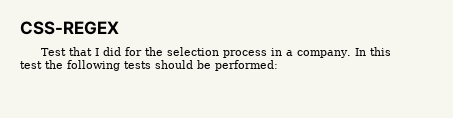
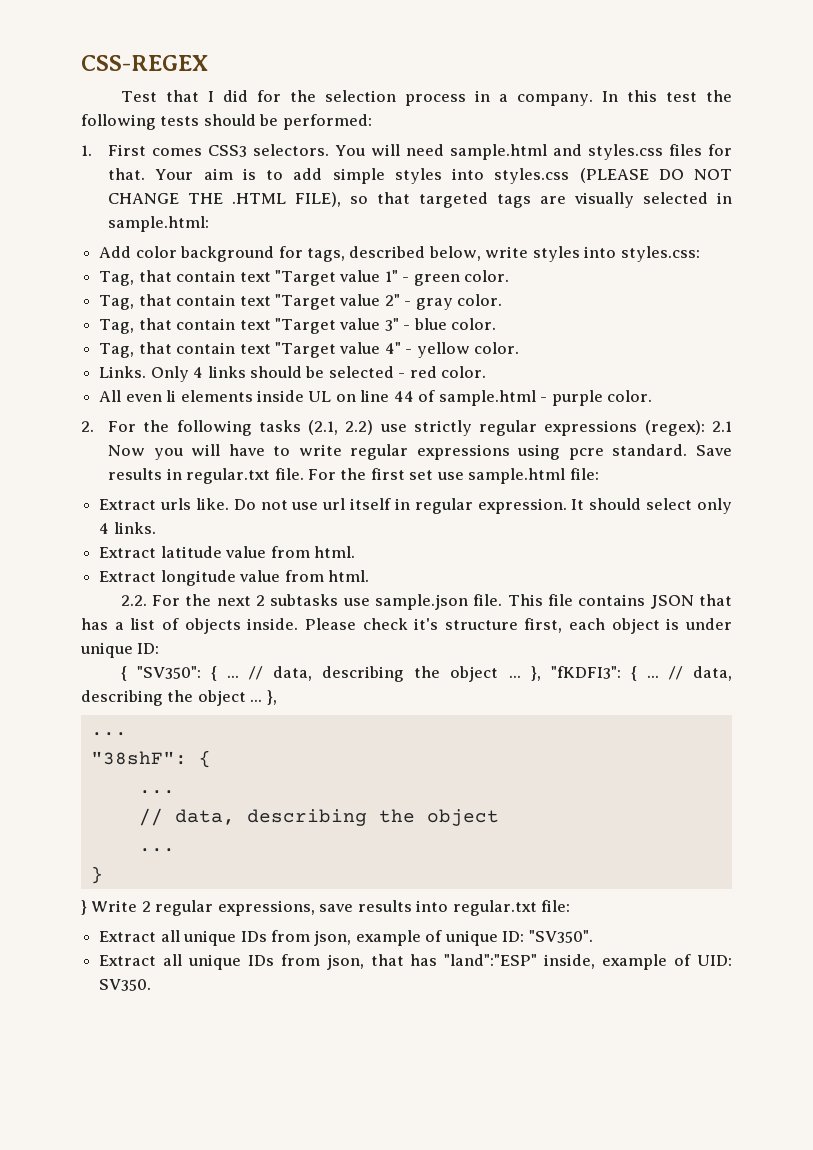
+ 1. First comes CSS3 selectors. You will need sample.html and styles.css files for that. Your aim is to add simple styles into styles.css (PLEASE DO NOT CHANGE THE .HTML FILE), so that targeted tags are visually selected in sample.html:
+ Add color background for tags, described below, write styles into styles.css:
+ Tag, that contain text "Target value 1" - green color.
+ Tag, that contain text "Target value 2" - gray color.
+ Tag, that contain text "Target value 3" - blue color.
+ Tag, that contain text "Target value 4" - yellow color.
+ Links. Only 4 links should be selected - red color.
+ All even li elements inside UL on line 44 of sample.html - purple color.
+ 2. For the following tasks (2.1, 2.2) use strictly regular expressions (regex): 2.1 Now you will have to write regular expressions using pcre standard. Save results in regular.txt file. For the first set use sample.html file:
+ Extract urls like. Do not use url itself in regular expression. It should select only 4 links.
+ Extract latitude value from html.
+ Extract longitude value from html.
+ 2.2. For the next 2 subtasks use sample.json file. This file contains JSON that has a list of objects inside. Please check it's structure first, each object is under unique ID:
+ { "SV350": { ... // data, describing the object ... }, "fKDFI3": { ... // data, describing the object ... },
+ ...
+ "38shF": {
+ ...
+ // data, describing the object
+ ...
+ }
+ } Write 2 regular expressions, save results into regular.txt file:
+ Extract all unique IDs from json, example of unique ID: "SV350".
+ Extract all unique IDs from json, that has "land":"ESP" inside, example of UID: SV350.

